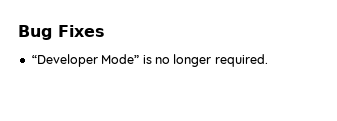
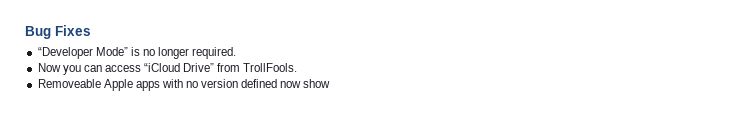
+ Now you can access “iCloud Drive” from TrollFools.
+ Removeable Apple apps with no version defined now show

